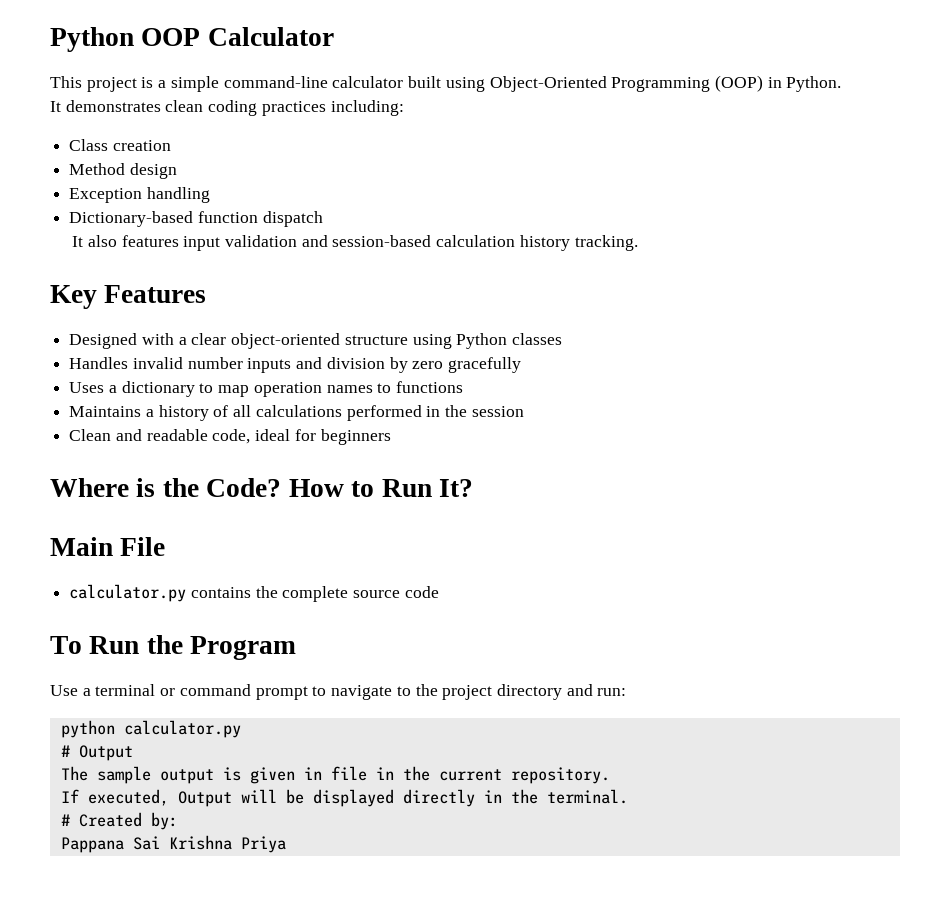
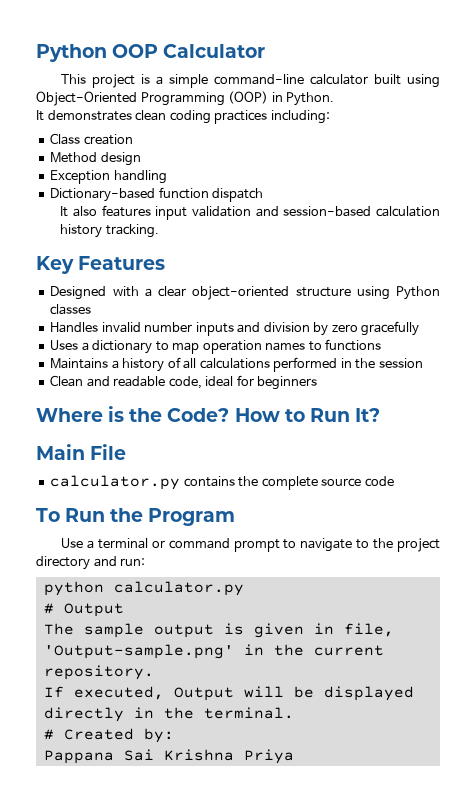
- The sample output is given in file in the current repository.
+ The sample output is given in file, 'Output-sample.png' in the current repository.

